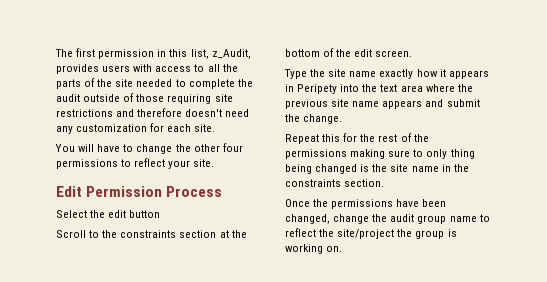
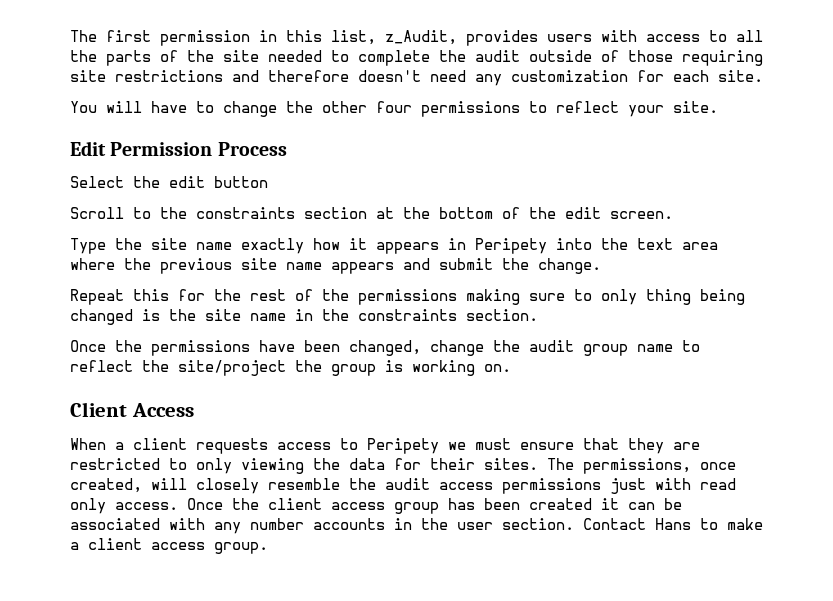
+ Client Access
+ When a client requests access to Peripety we must ensure that they are restricted to only viewing the data for their sites. The permissions, once created, will closely resemble the audit access permissions just with read only access. Once the client access group has been created it can be associated with any number accounts in the user section. Contact Hans to make a client access group.

